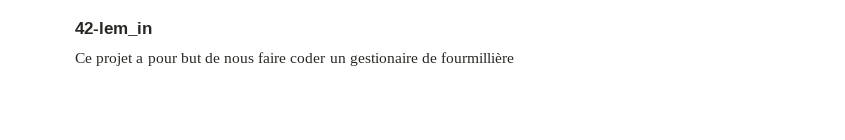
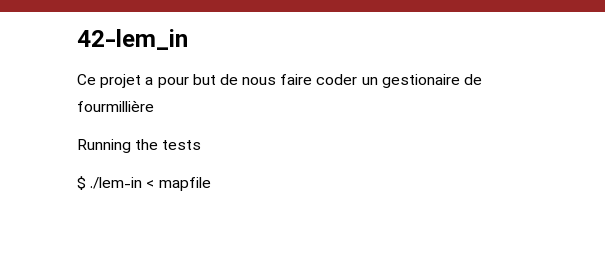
+ Running the tests
+ $ ./lem-in < mapfile

